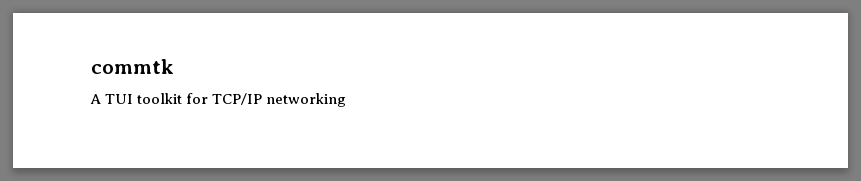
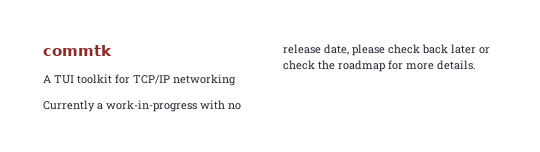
+ Currently a work-in-progress with no release date, please check back later or check the roadmap for more details.

